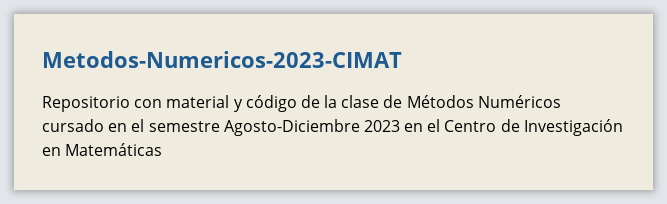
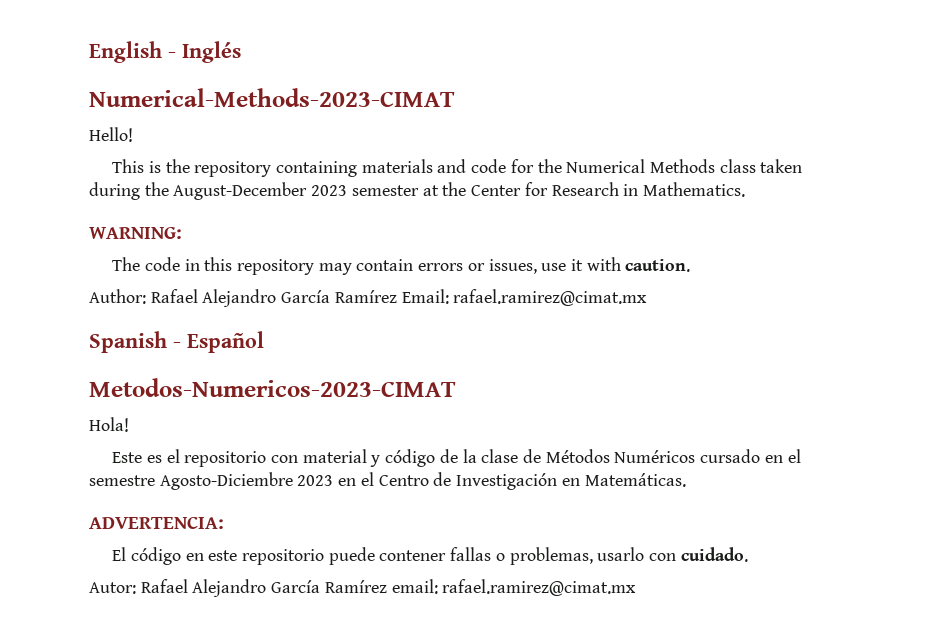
+ English - Inglés
+ Numerical-Methods-2023-CIMAT
+ Hello!
+ This is the repository containing materials and code for the Numerical Methods class taken during the August-December 2023 semester at the Center for Research in Mathematics.
+ WARNING:
+ The code in this repository may contain errors or issues, use it with caution.
+ Author: Rafael Alejandro García Ramírez Email: rafael.ramirez@cimat.mx
+ Spanish - Español
  Metodos-Numericos-2023-CIMAT
- Repositorio con material y código de la clase de Métodos Numéricos cursado en el semestre Agosto-Diciembre 2023 en el Centro de Investigación en Matemáticas
+ Hola!
+ Este es el repositorio con material y código de la clase de Métodos Numéricos cursado en el semestre Agosto-Diciembre 2023 en el Centro de Investigación en Matemáticas.
+ ADVERTENCIA:
+ El código en este repositorio puede contener fallas o problemas, usarlo con cuidado.
+ Autor: Rafael Alejandro García Ramírez email: rafael.ramirez@cimat.mx

